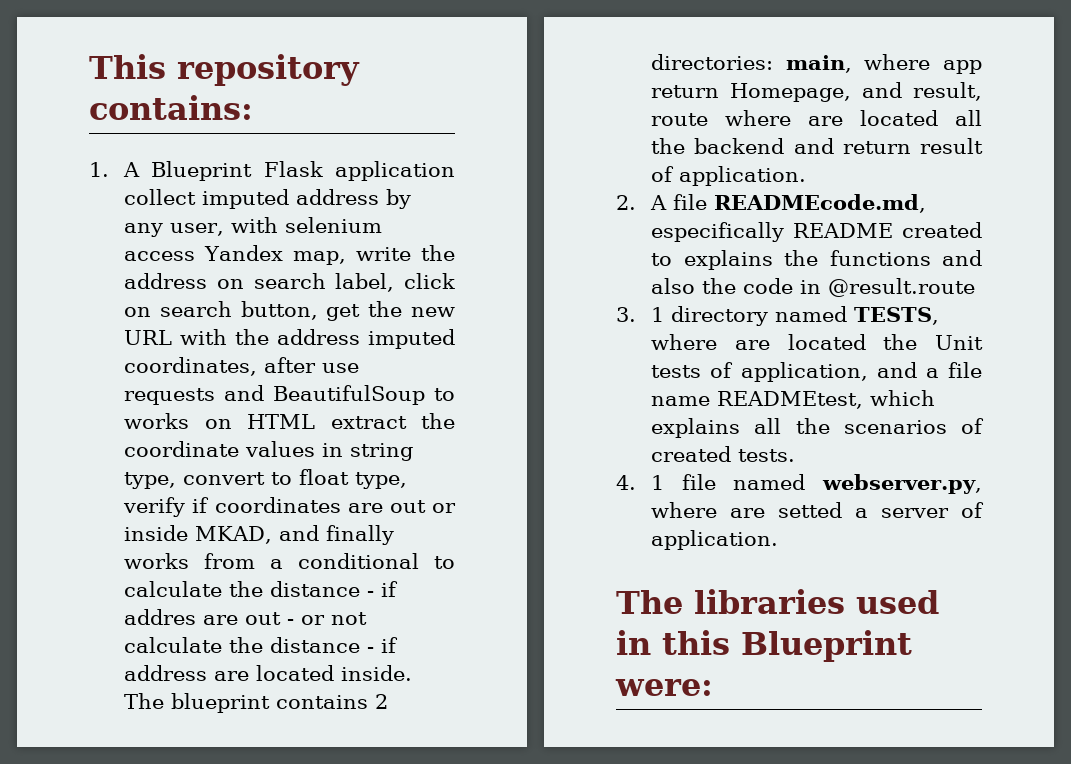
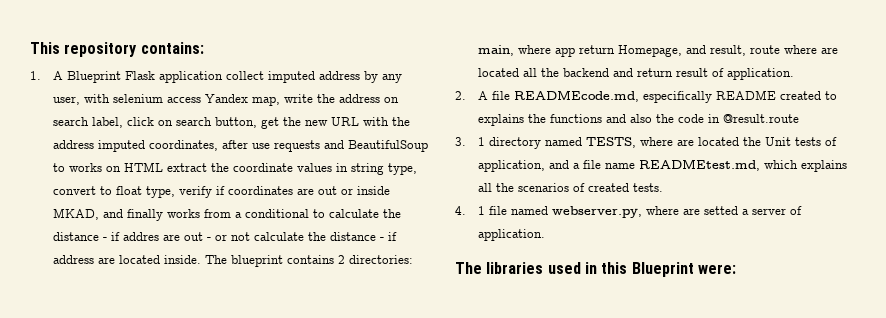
- 3. 1 directory named TESTS, where are located the Unit tests of application, and a file name READMEtest, which explains all the scenarios of created tests.
+ 3. 1 directory named TESTS, where are located the Unit tests of application, and a file name READMEtest.md, which explains all the scenarios of created tests.

